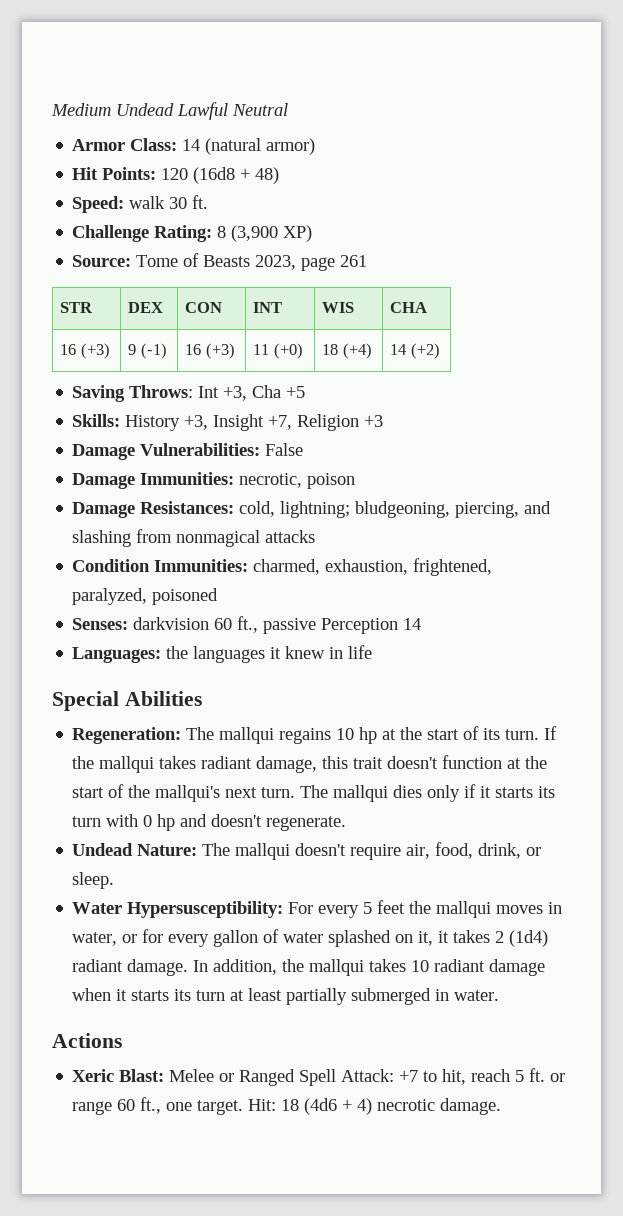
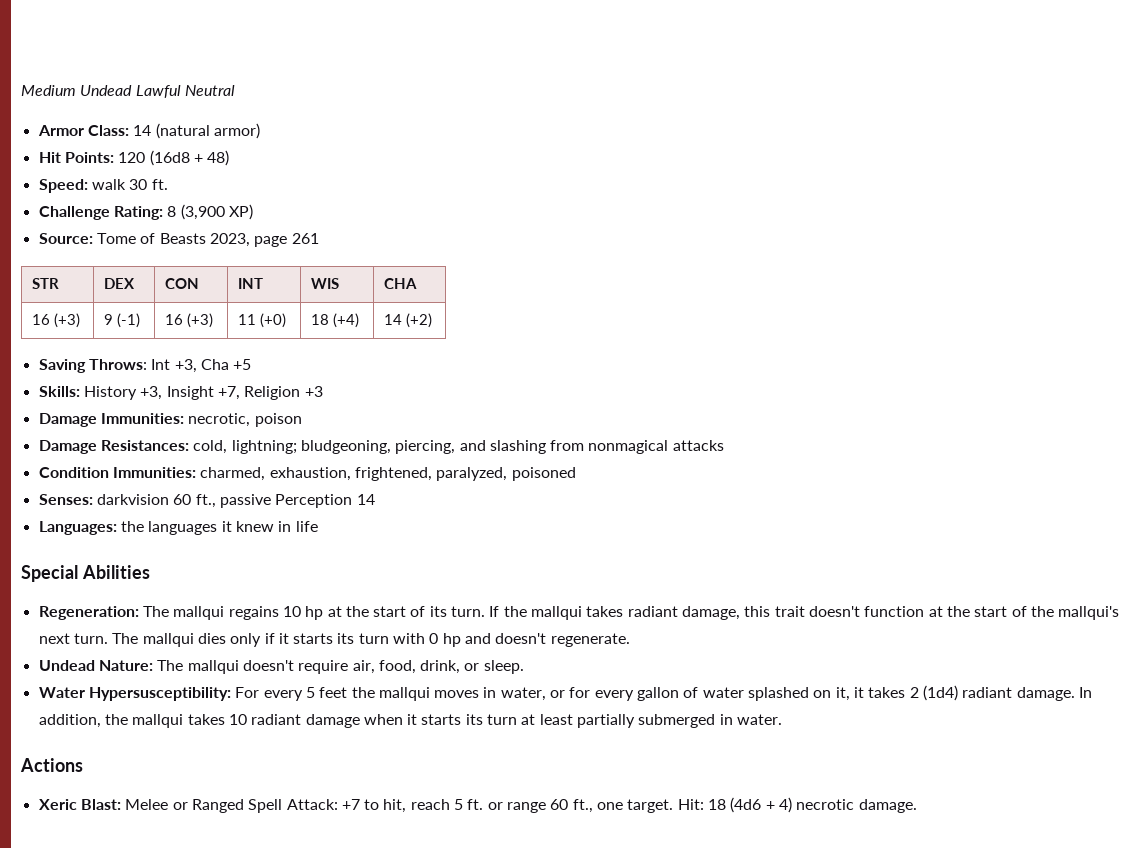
- Damage Vulnerabilities: False

